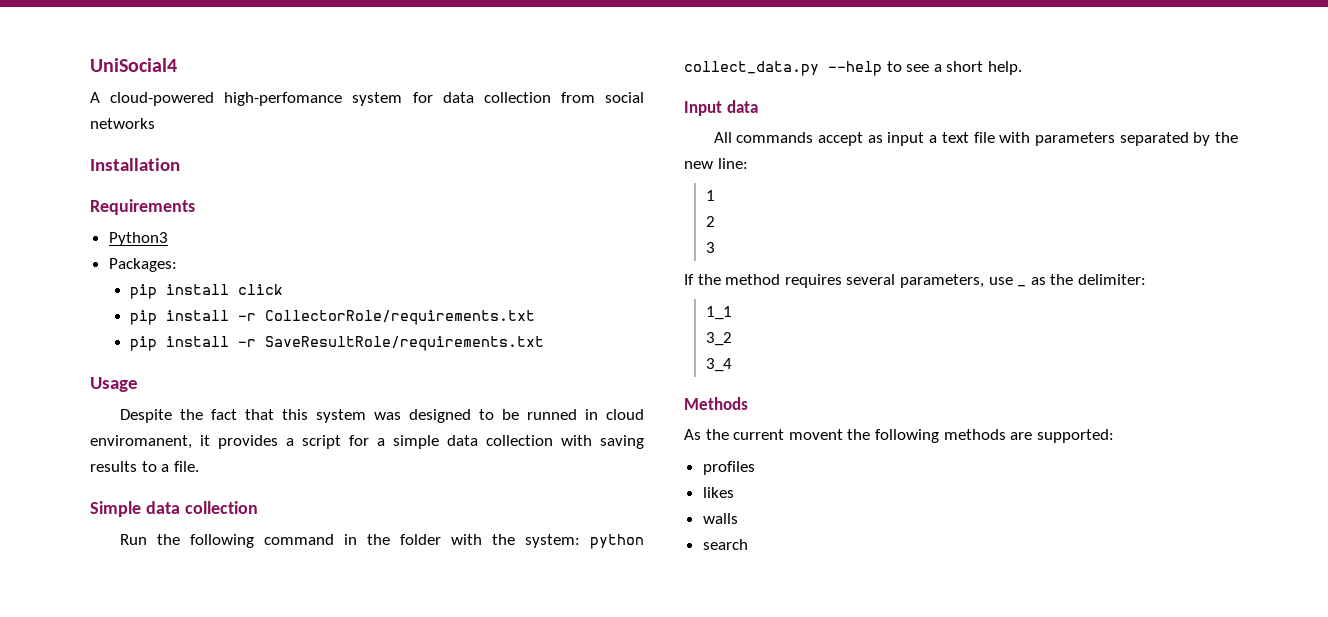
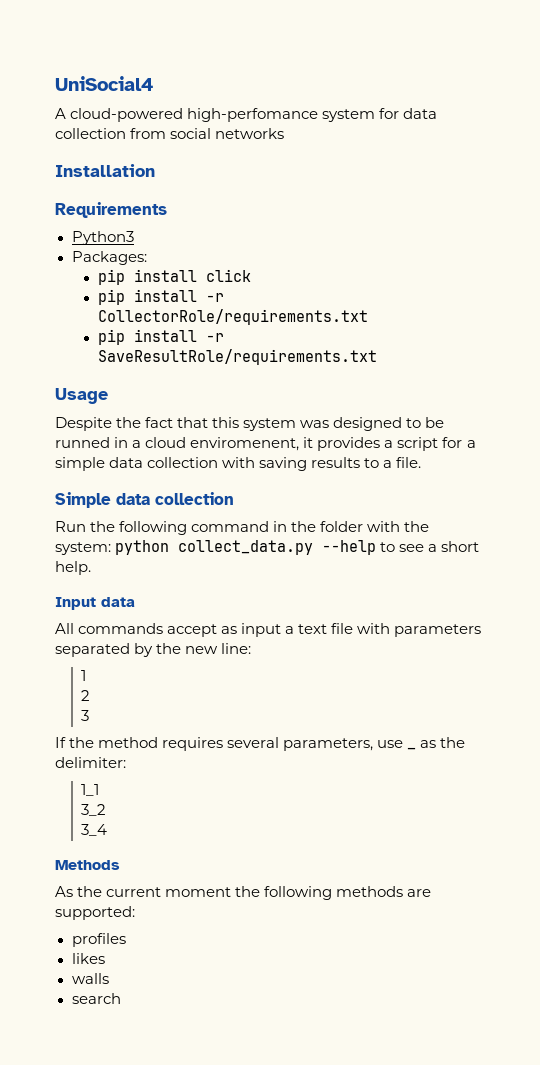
- Despite the fact that this system was designed to be runned in cloud enviromanent, it provides a script for a simple data collection with saving results to a file.
+ Despite the fact that this system was designed to be runned in a cloud enviromenent, it provides a script for a simple data collection with saving results to a file.
- As the current movent the following methods are supported:
+ As the current moment the following methods are supported:

